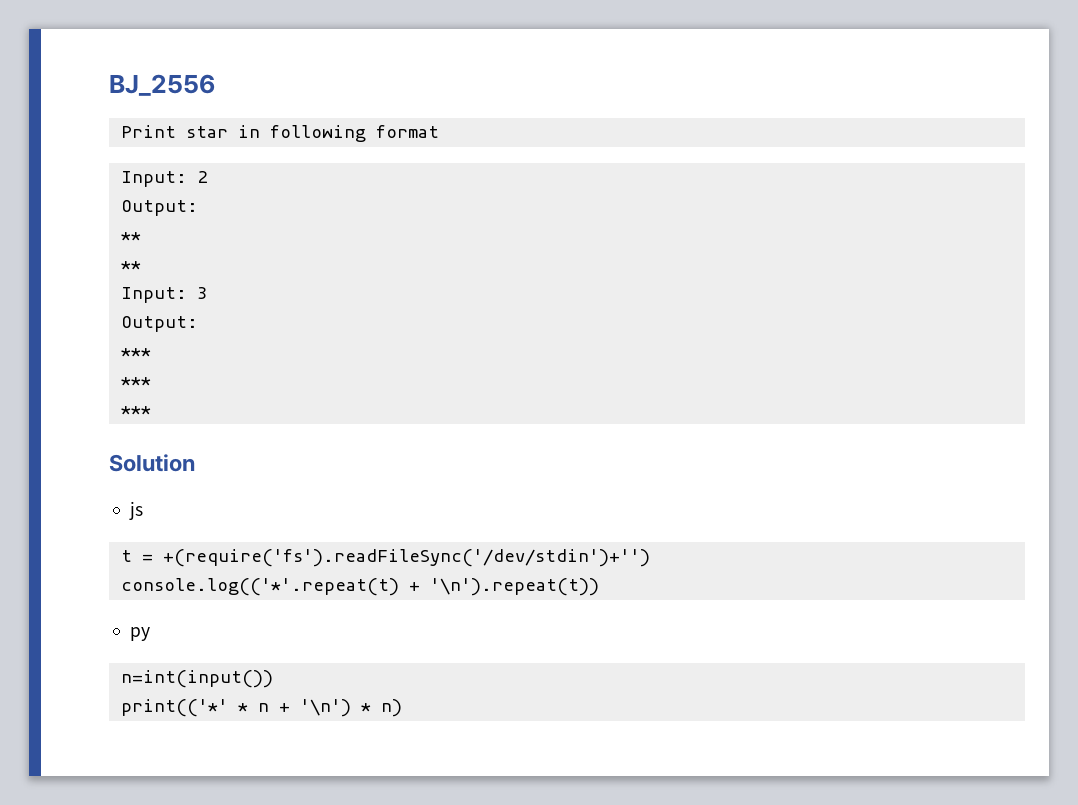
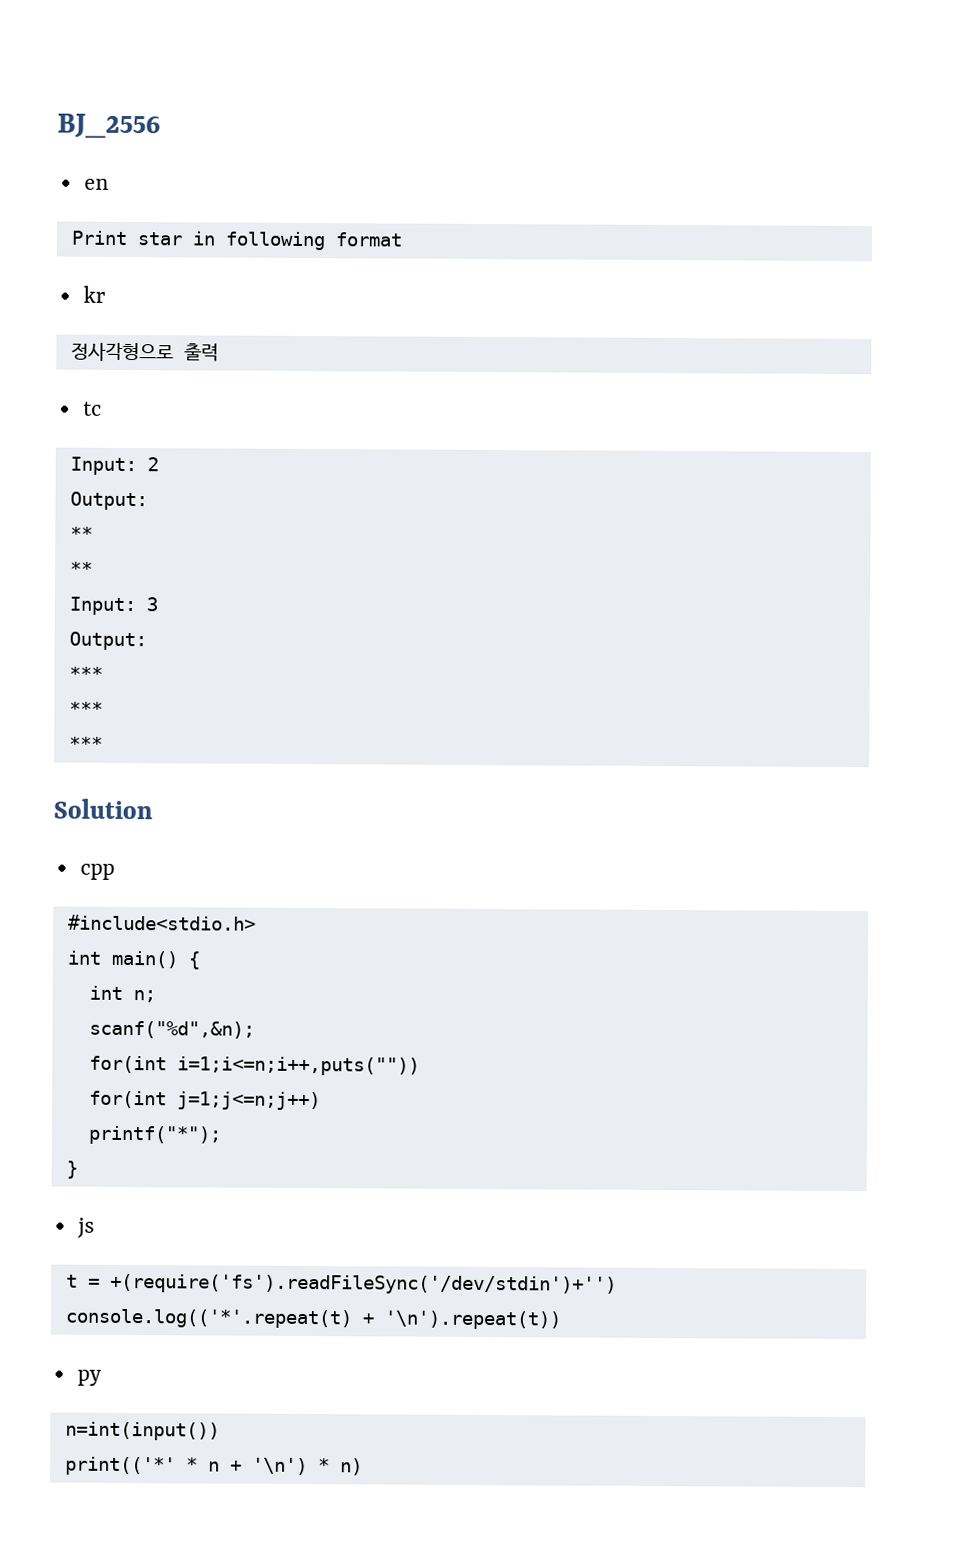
+ en
+ kr
+ 정사각형으로 출력
+ tc
+ cpp
+ #include<stdio.h>
+ int main() {
+ int n;
+ scanf("%d",&n);
+ for(int i=1;i<=n;i++,puts(""))
+ for(int j=1;j<=n;j++)
+ printf("*");
+ }

